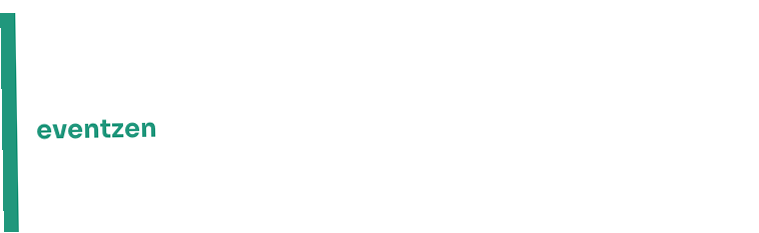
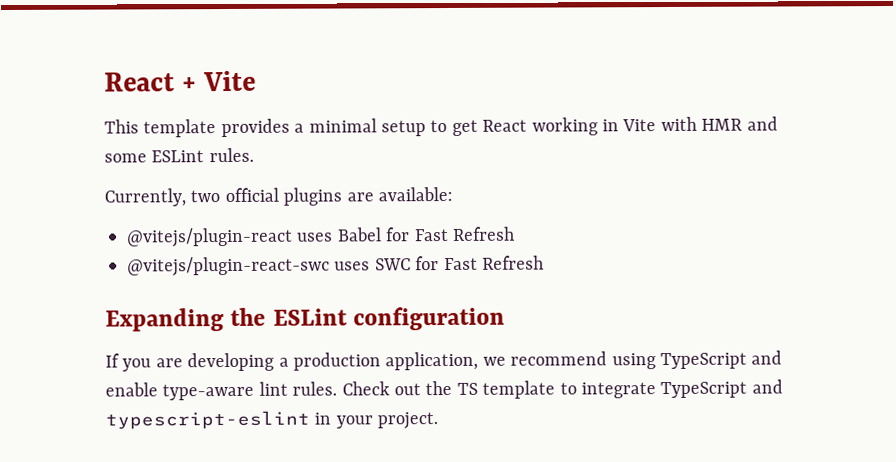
- eventzen
+ React + Vite
+ This template provides a minimal setup to get React working in Vite with HMR and some ESLint rules.
+ Currently, two official plugins are available:
+ @vitejs/plugin-react uses Babel for Fast Refresh
+ @vitejs/plugin-react-swc uses SWC for Fast Refresh
+ Expanding the ESLint configuration
+ If you are developing a production application, we recommend using TypeScript and enable type-aware lint rules. Check out the TS template to integrate TypeScript and typescript-eslint in your project.

